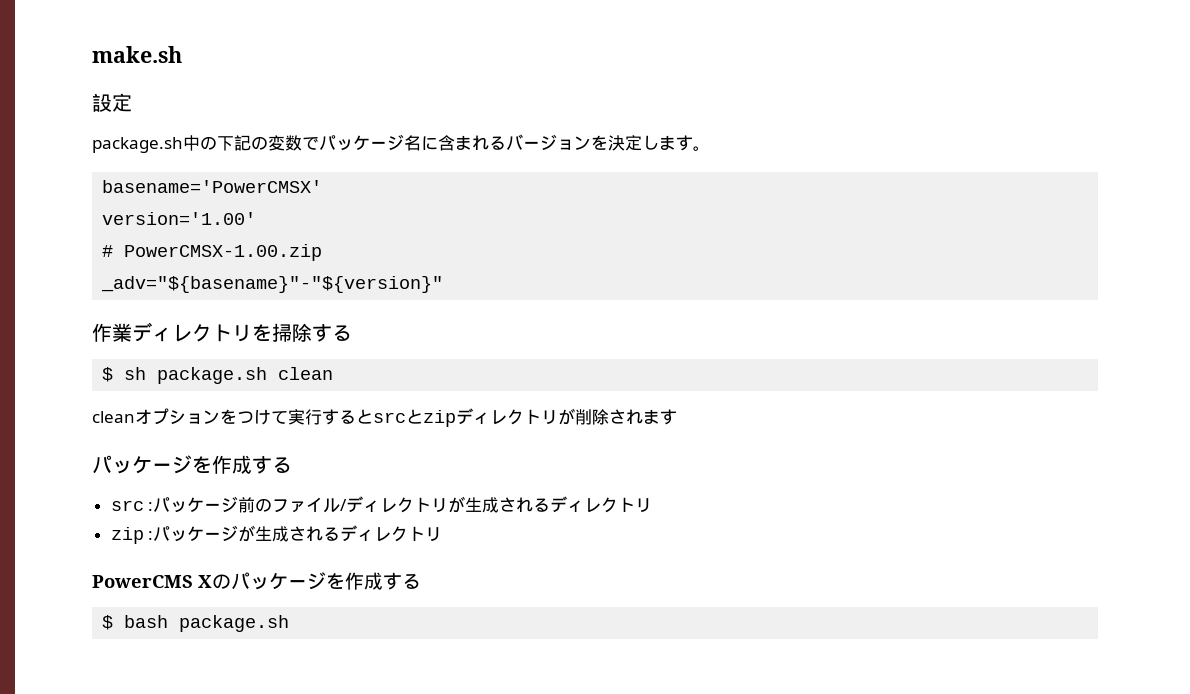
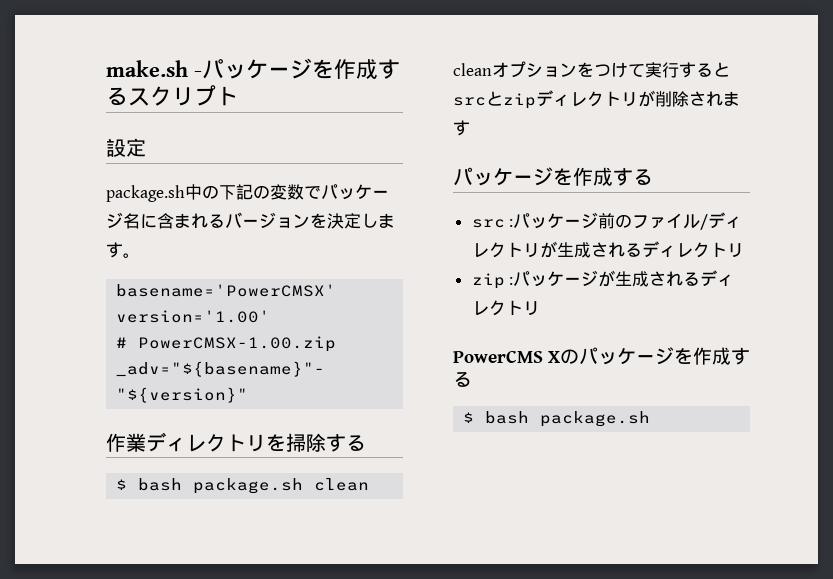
- make.sh
+ make.sh -パッケージを作成するスクリプト
- $ sh package.sh clean
+ $ bash package.sh clean

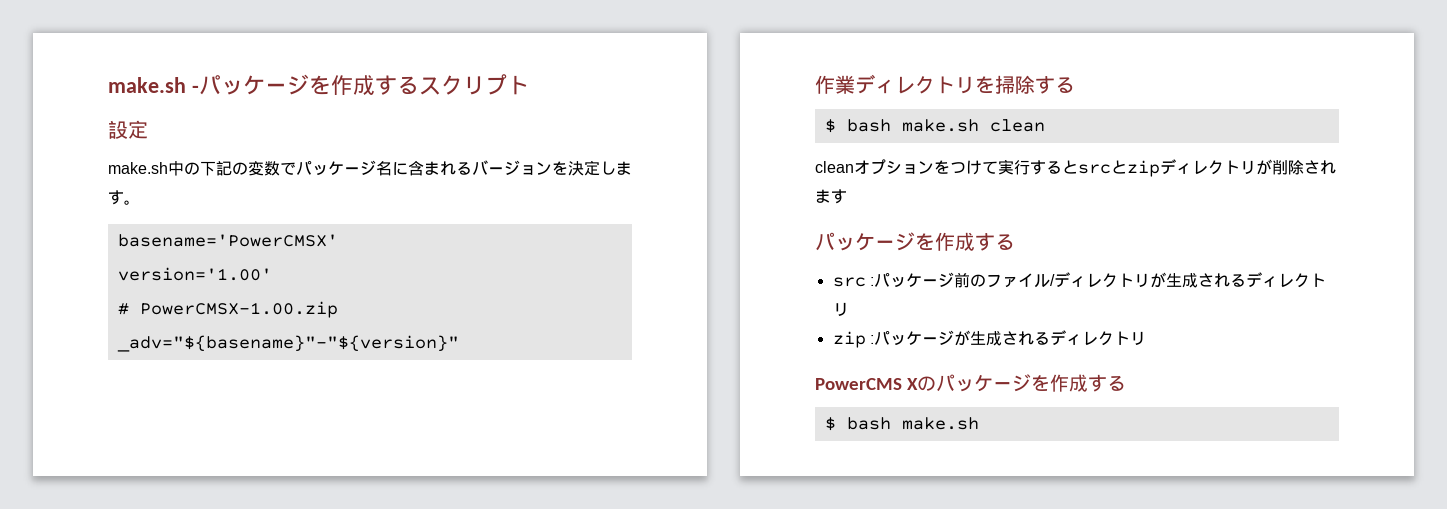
- package.sh中の下記の変数でパッケージ名に含まれるバージョンを決定します。
+ make.sh中の下記の変数でパッケージ名に含まれるバージョンを決定します。
- $ bash package.sh clean
+ $ bash make.sh clean
  PowerCMS Xのパッケージを作成する
- $ bash package.sh
+ $ bash make.sh

